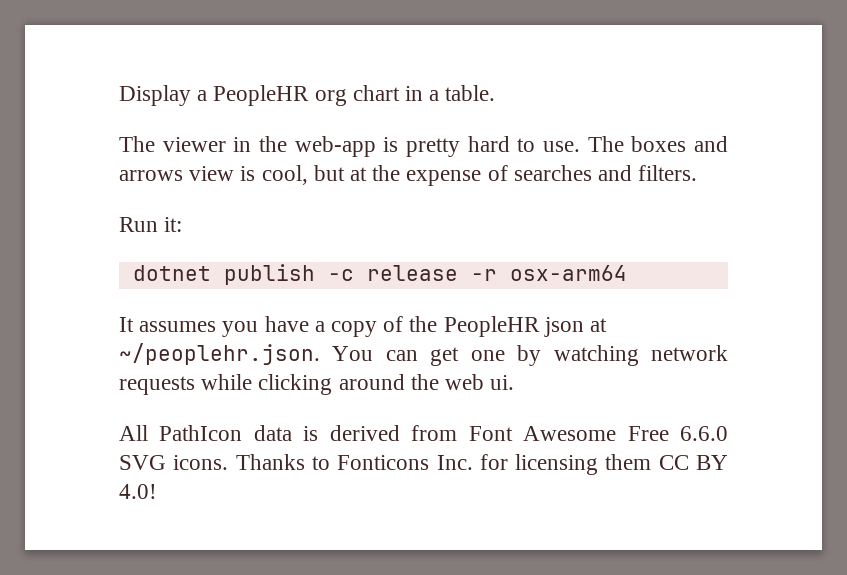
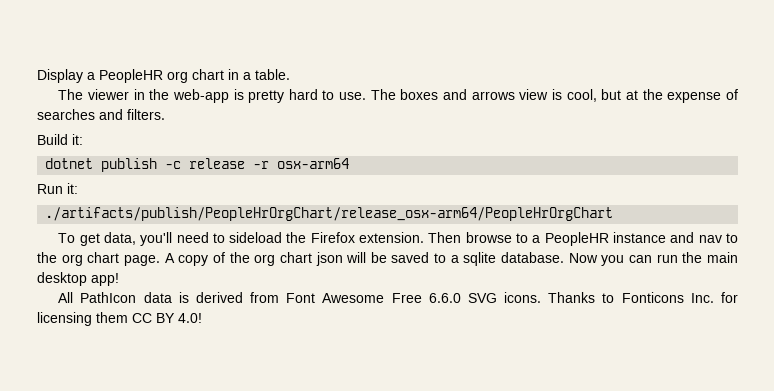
- Run it:
+ Build it:
- It assumes you have a copy of the PeopleHR json at ~/peoplehr.json. You can get one by watching network requests while clicking around the web ui.
+ Run it:
+ ./artifacts/publish/PeopleHrOrgChart/release_osx-arm64/PeopleHrOrgChart
+ To get data, you'll need to sideload the Firefox extension. Then browse to a PeopleHR instance and nav to the org chart page. A copy of the org chart json will be saved to a sqlite database. Now you can run the main desktop app!

